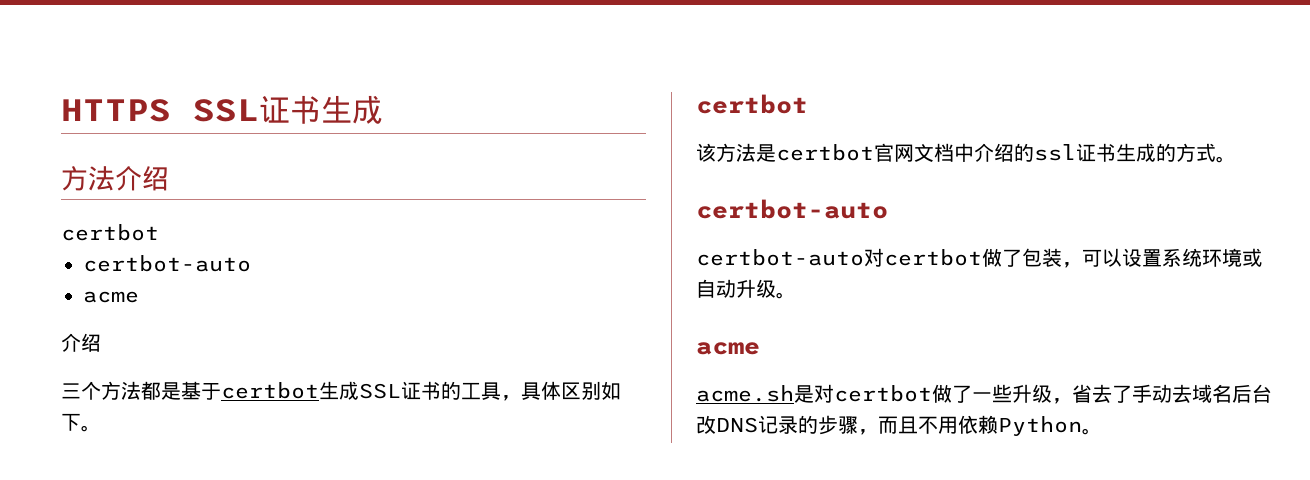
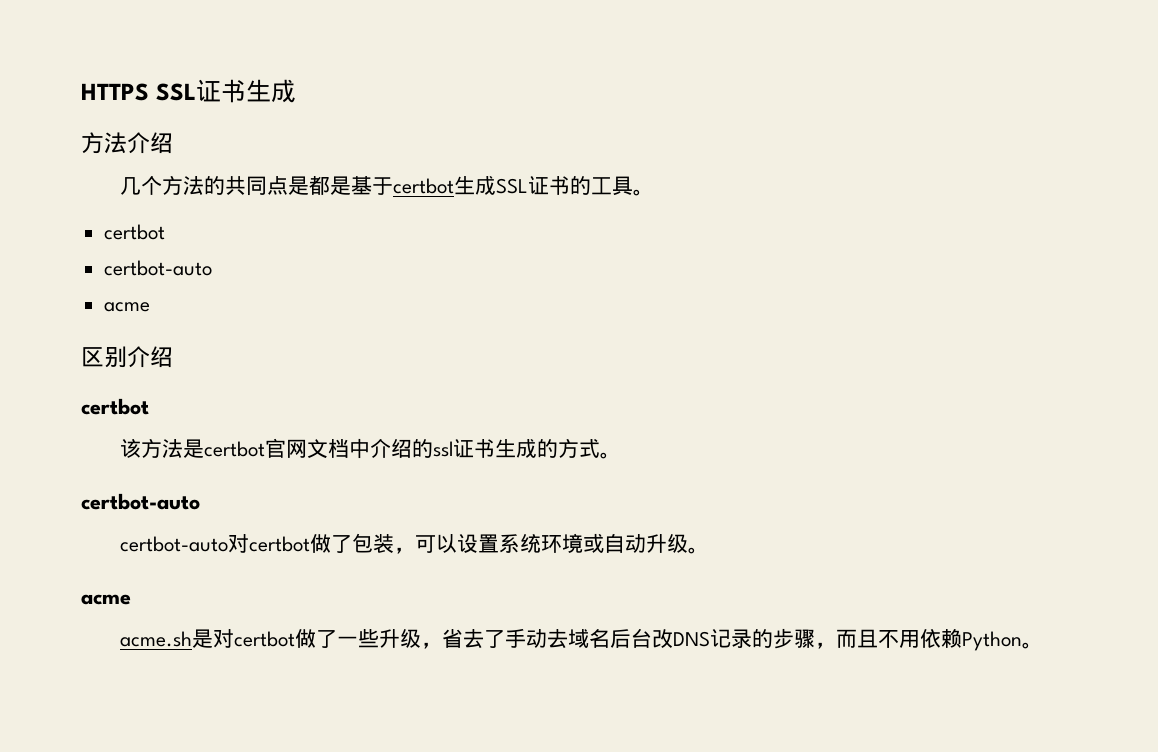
  方法介绍
+ 几个方法的共同点是都是基于certbot生成SSL证书的工具。
  certbot
  certbot-auto
  acme
- 介绍
- 三个方法都是基于certbot生成SSL证书的工具，具体区别如下。
+ 区别介绍

